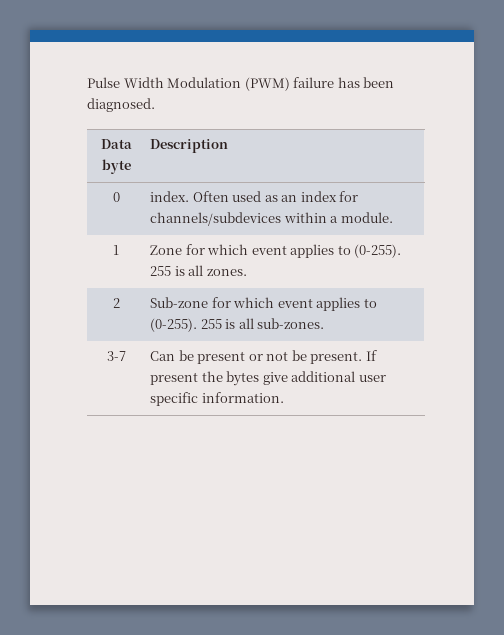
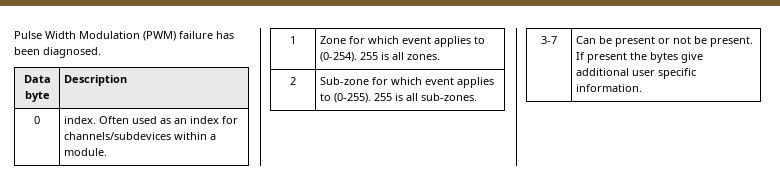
- 1 | Zone for which event applies to (0-255). 255 is all zones.
+ 1 | Zone for which event applies to (0-254). 255 is all zones.

